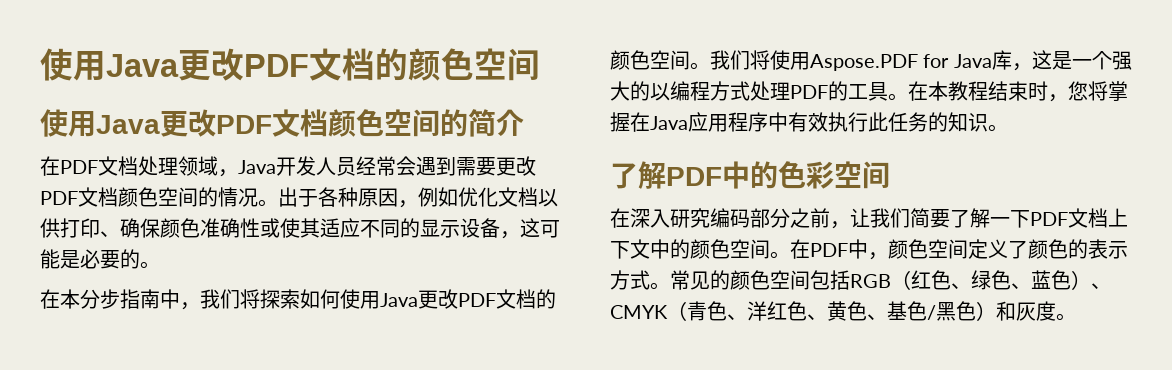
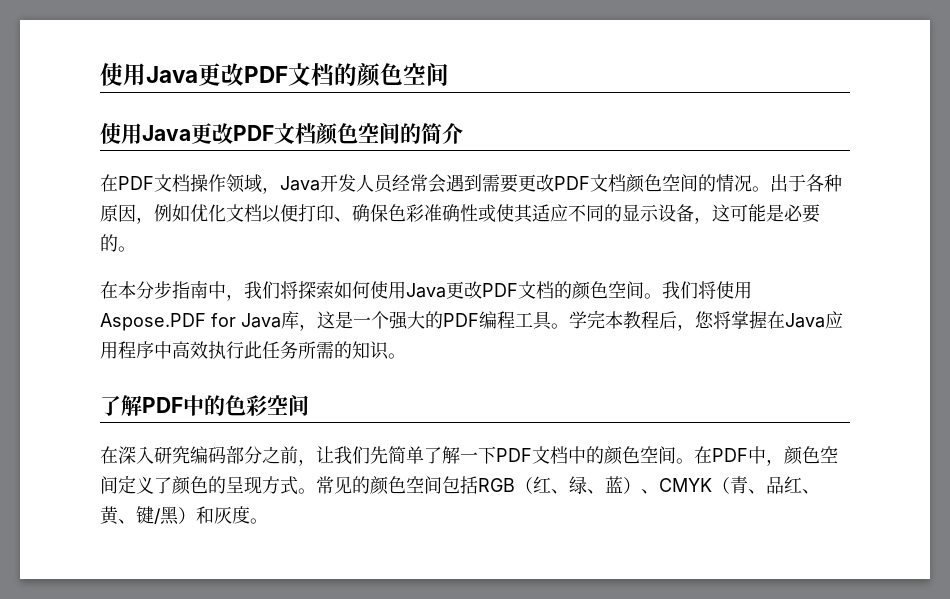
- 在PDF文档处理领域，Java开发人员经常会遇到需要更改PDF文档颜色空间的情况。
+ 在PDF文档操作领域，Java开发人员经常会遇到需要更改PDF文档颜色空间的情况。
- 出于各种原因，例如优化文档以供打印、确保颜色准确性或使其适应不同的显示设备，这可能是必要的。
+ 出于各种原因，例如优化文档以便打印、确保色彩准确性或使其适应不同的显示设备，这可能是必要的。
- 我们将使用Aspose.PDF for Java库，这是一个强大的以编程方式处理PDF的工具。在本教程结束时，您将掌握在Java应用程序中有效执行此任务的知识。
+ 我们将使用Aspose.PDF for Java库，这是一个强大的PDF编程工具。学完本教程后，您将掌握在Java应用程序中高效执行此任务所需的知识。
- 在深入研究编码部分之前，让我们简要了解一下PDF文档上下文中的颜色空间。
+ 在深入研究编码部分之前，让我们先简单了解一下PDF文档中的颜色空间。
- 在PDF中，颜色空间定义了颜色的表示方式。
+ 在PDF中，颜色空间定义了颜色的呈现方式。
- 常见的颜色空间包括RGB（红色、绿色、蓝色）、CMYK（青色、洋红色、黄色、基色/黑色）和灰度。
+ 常见的颜色空间包括RGB（红、绿、蓝）、CMYK（青、品红、黄、键/黑）和灰度。

